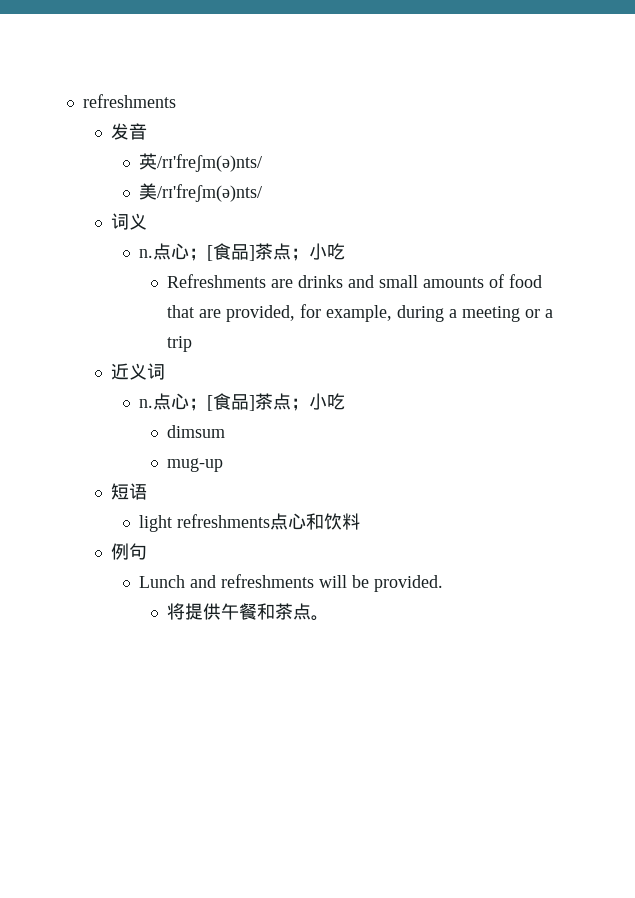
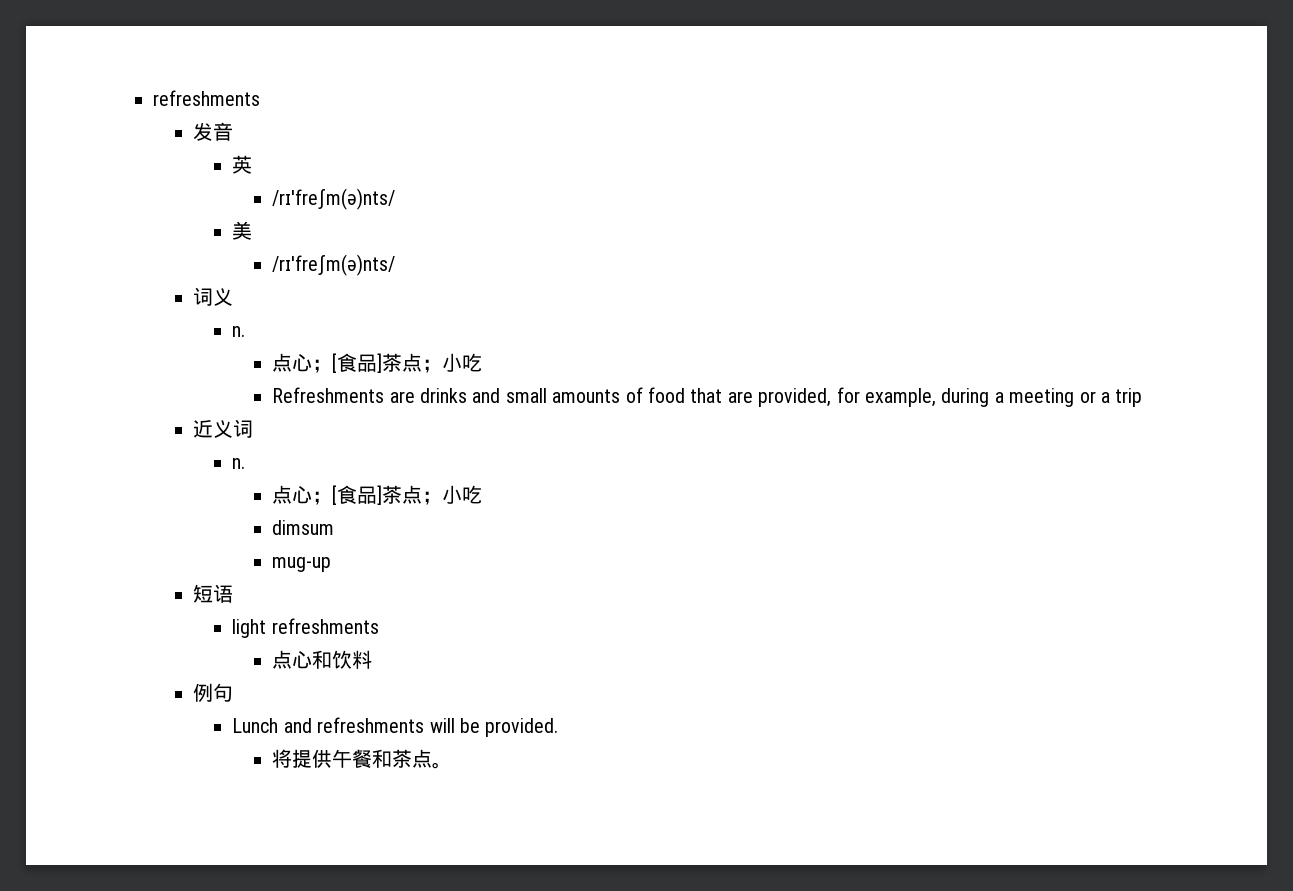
- 英/rɪ'freʃm(ə)nts/
+ 英
+ /rɪ'freʃm(ə)nts/
- 美/rɪ'freʃm(ə)nts/
+ 美
+ /rɪ'freʃm(ə)nts/
  词义
- n.点心；[食品]茶点；小吃
+ n.
+ 点心；[食品]茶点；小吃
  近义词
- n.点心；[食品]茶点；小吃
+ n.
+ 点心；[食品]茶点；小吃
- light refreshments点心和饮料
+ light refreshments
+ 点心和饮料

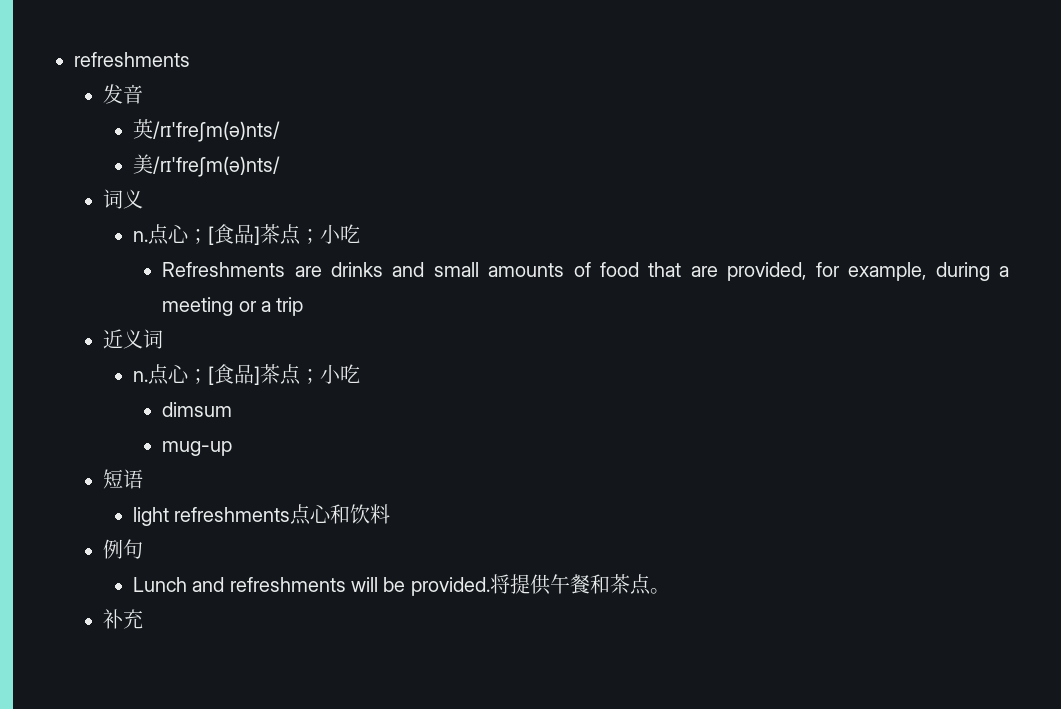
- 英
- /rɪ'freʃm(ə)nts/
+ 英/rɪ'freʃm(ə)nts/
- 美
- /rɪ'freʃm(ə)nts/
+ 美/rɪ'freʃm(ə)nts/
  词义
- n.
- 点心；[食品]茶点；小吃
+ n.点心；[食品]茶点；小吃
  近义词
- n.
- 点心；[食品]茶点；小吃
+ n.点心；[食品]茶点；小吃
- light refreshments
- 点心和饮料
+ light refreshments点心和饮料
- Lunch and refreshments will be provided.
- 将提供午餐和茶点。
+ Lunch and refreshments will be provided.将提供午餐和茶点。
+ 补充

